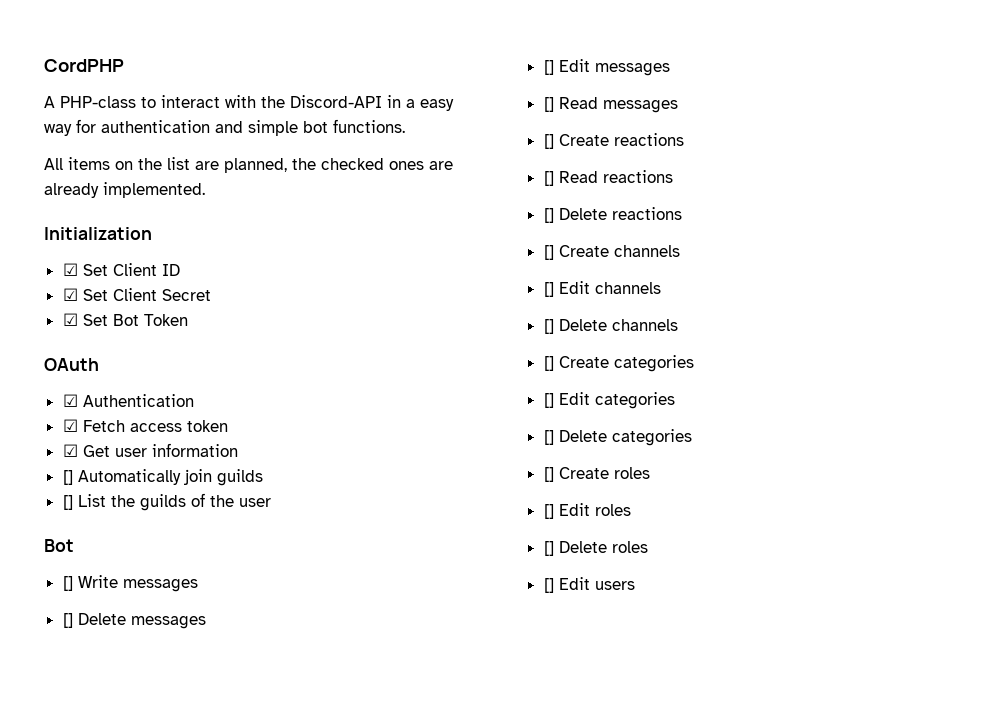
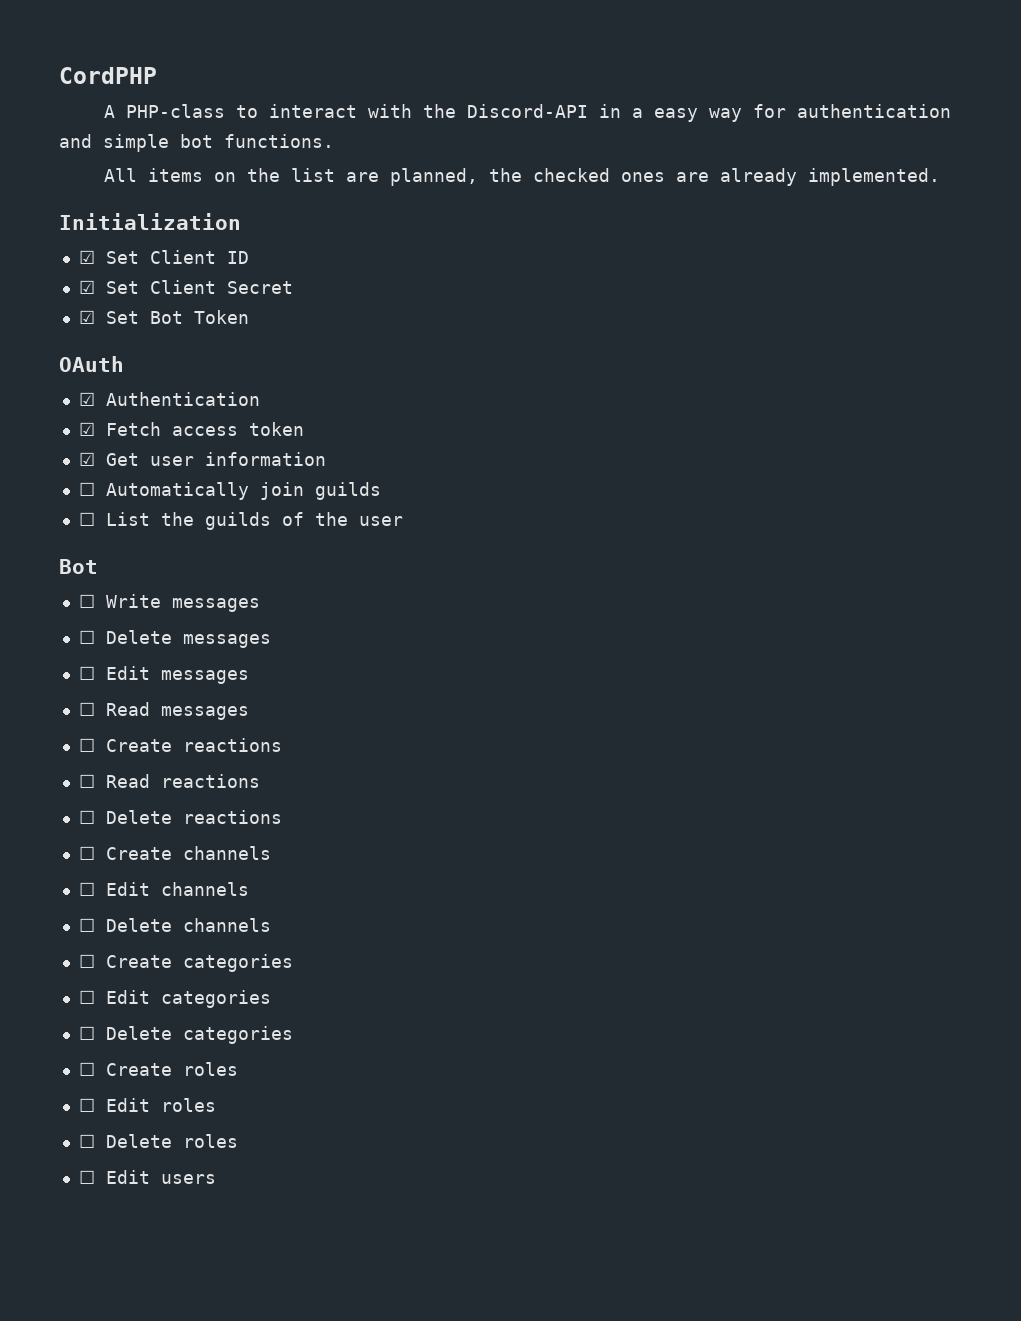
- [] Automatically join guilds
+ ☐ Automatically join guilds
- [] List the guilds of the user
+ ☐ List the guilds of the user
- [] Write messages
+ ☐ Write messages
- [] Delete messages
+ ☐ Delete messages
- [] Edit messages
+ ☐ Edit messages
- [] Read messages
+ ☐ Read messages
- [] Create reactions
+ ☐ Create reactions
- [] Read reactions
+ ☐ Read reactions
- [] Delete reactions
+ ☐ Delete reactions
- [] Create channels
+ ☐ Create channels
- [] Edit channels
+ ☐ Edit channels
- [] Delete channels
+ ☐ Delete channels
- [] Create categories
+ ☐ Create categories
- [] Edit categories
+ ☐ Edit categories
- [] Delete categories
+ ☐ Delete categories
- [] Create roles
+ ☐ Create roles
- [] Edit roles
+ ☐ Edit roles
- [] Delete roles
+ ☐ Delete roles
- [] Edit users
+ ☐ Edit users

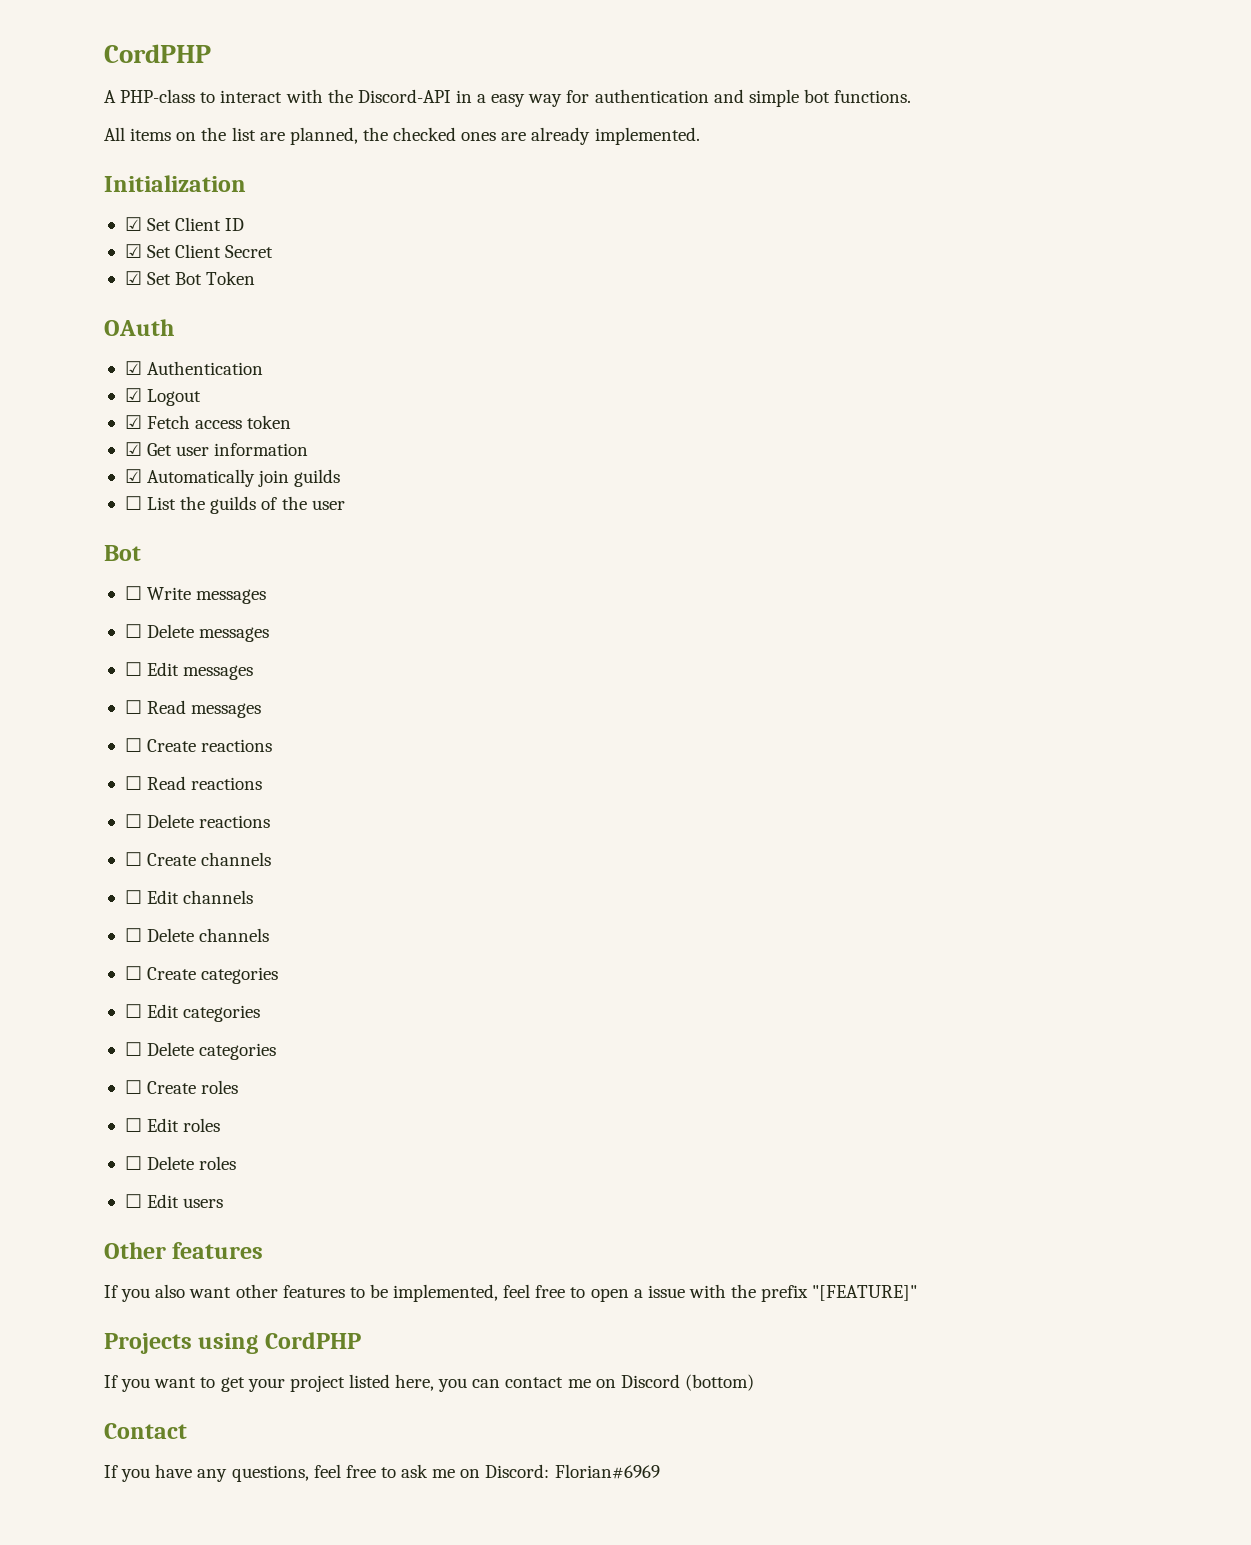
+ ☑ Logout
- ☐ Automatically join guilds
+ ☑ Automatically join guilds
+ Other features
+ If you also want other features to be implemented, feel free to open a issue with the prefix "[FEATURE]"
+ Projects using CordPHP
+ If you want to get your project listed here, you can contact me on Discord (bottom)
+ Contact
+ If you have any questions, feel free to ask me on Discord: Florian#6969

